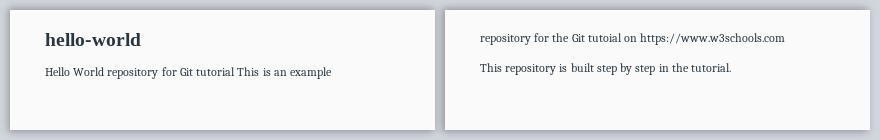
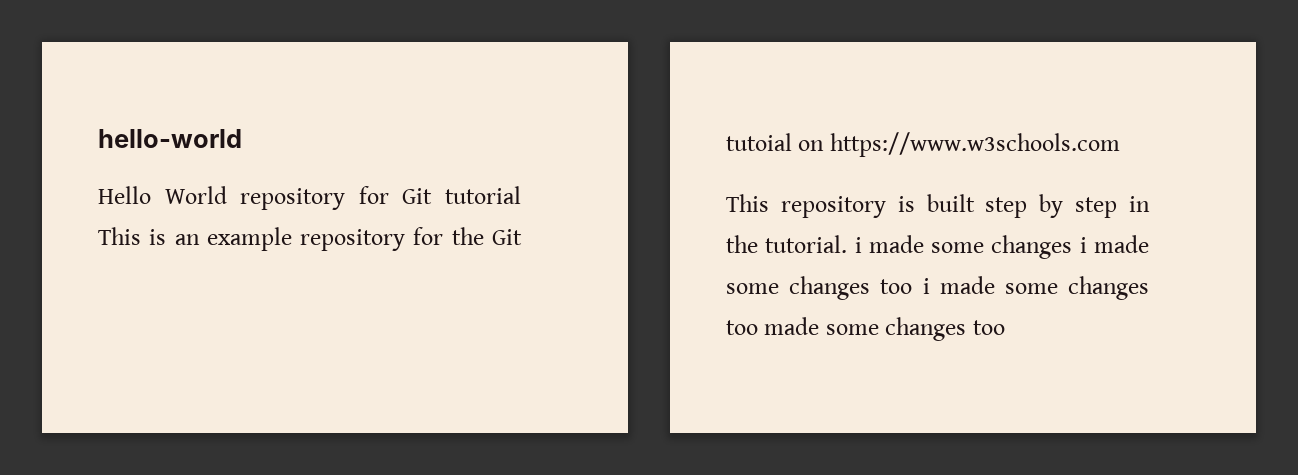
- This repository is built step by step in the tutorial.
+ This repository is built step by step in the tutorial. i made some changes i made some changes too i made some changes too made some changes too

